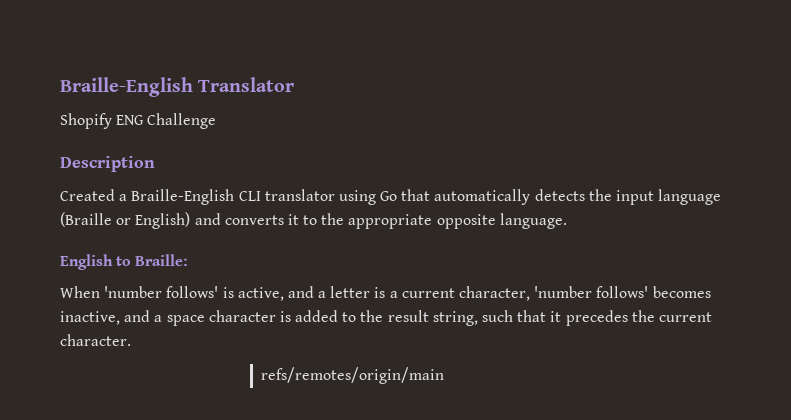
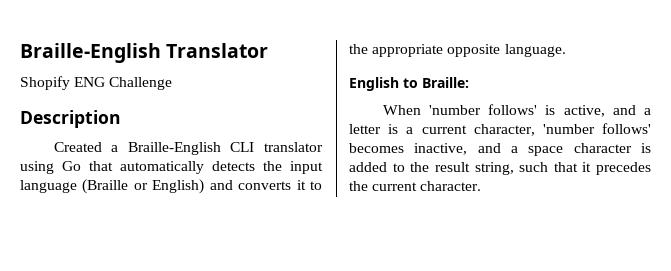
- refs/remotes/origin/main

